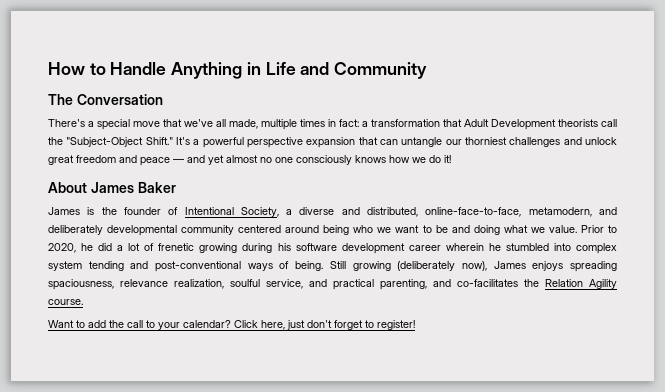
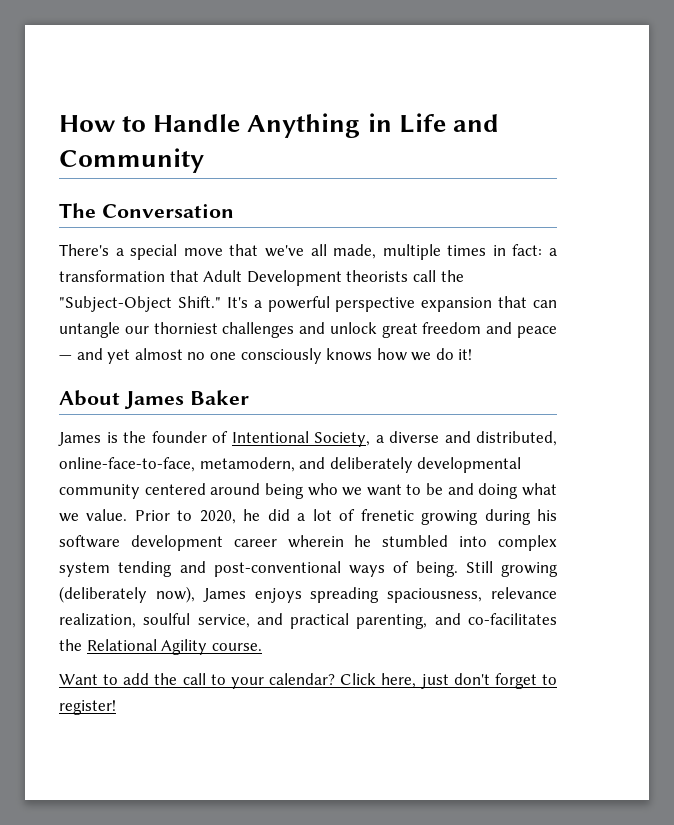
- Still growing (deliberately now), James enjoys spreading spaciousness, relevance realization, soulful service, and practical parenting, and co-facilitates the Relation Agility course.
+ Still growing (deliberately now), James enjoys spreading spaciousness, relevance realization, soulful service, and practical parenting, and co-facilitates the Relational Agility course.

